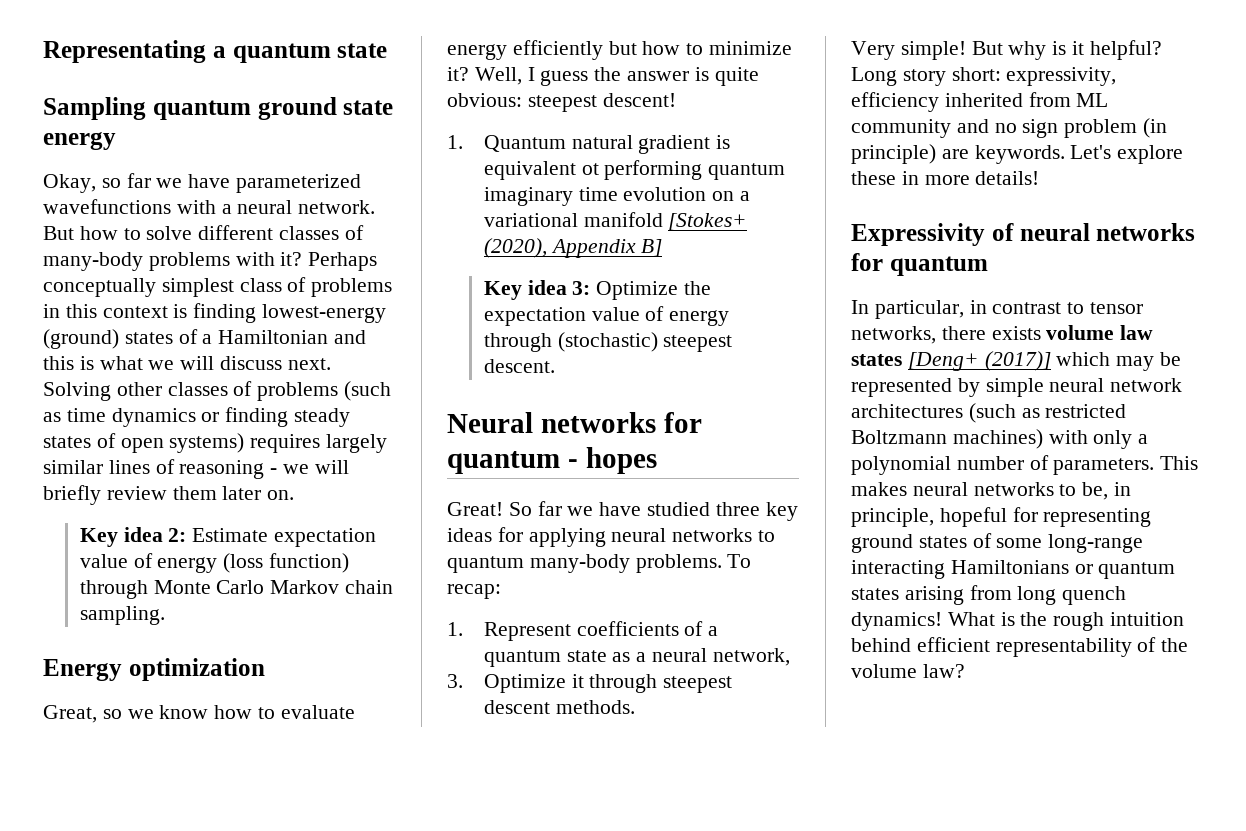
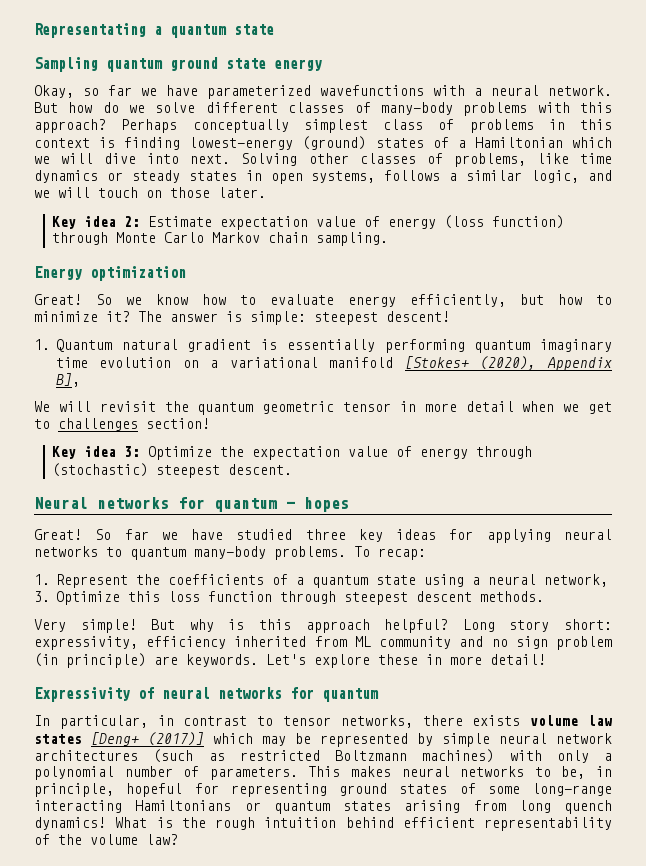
- But how to solve different classes of many-body problems with it?
+ But how do we solve different classes of many-body problems with this approach?
- Perhaps conceptually simplest class of problems in this context is finding lowest-energy (ground) states of a Hamiltonian and this is what we will discuss next.
+ Perhaps conceptually simplest class of problems in this context is finding lowest-energy (ground) states of a Hamiltonian which we will dive into next.
- Solving other classes of problems (such as time dynamics or finding steady states of open systems) requires largely similar lines of reasoning - we will briefly review them later on.
+ Solving other classes of problems, like time dynamics or steady states in open systems, follows a similar logic, and we will touch on those later.
- Great, so we know how to evaluate energy efficiently but how to minimize it?
+ Great! So we know how to evaluate energy efficiently, but how to minimize it?
- Well, I guess the answer is quite obvious: steepest descent!
+ The answer is simple: steepest descent!
- 1. Quantum natural gradient is equivalent ot performing quantum imaginary time evolution on a variational manifold [Stokes+ (2020), Appendix B]
+ 1. Quantum natural gradient is essentially performing quantum imaginary time evolution on a variational manifold [Stokes+ (2020), Appendix B],
+ We will revisit the quantum geometric tensor in more detail when we get to challenges section!
- 1. Represent coefficients of a quantum state as a neural network,
+ 1. Represent the coefficients of a quantum state using a neural network,
- 3. Optimize it through steepest descent methods.
+ 3. Optimize this loss function through steepest descent methods.
- But why is it helpful?
+ But why is this approach helpful?
- Let's explore these in more details!
+ Let's explore these in more detail!

